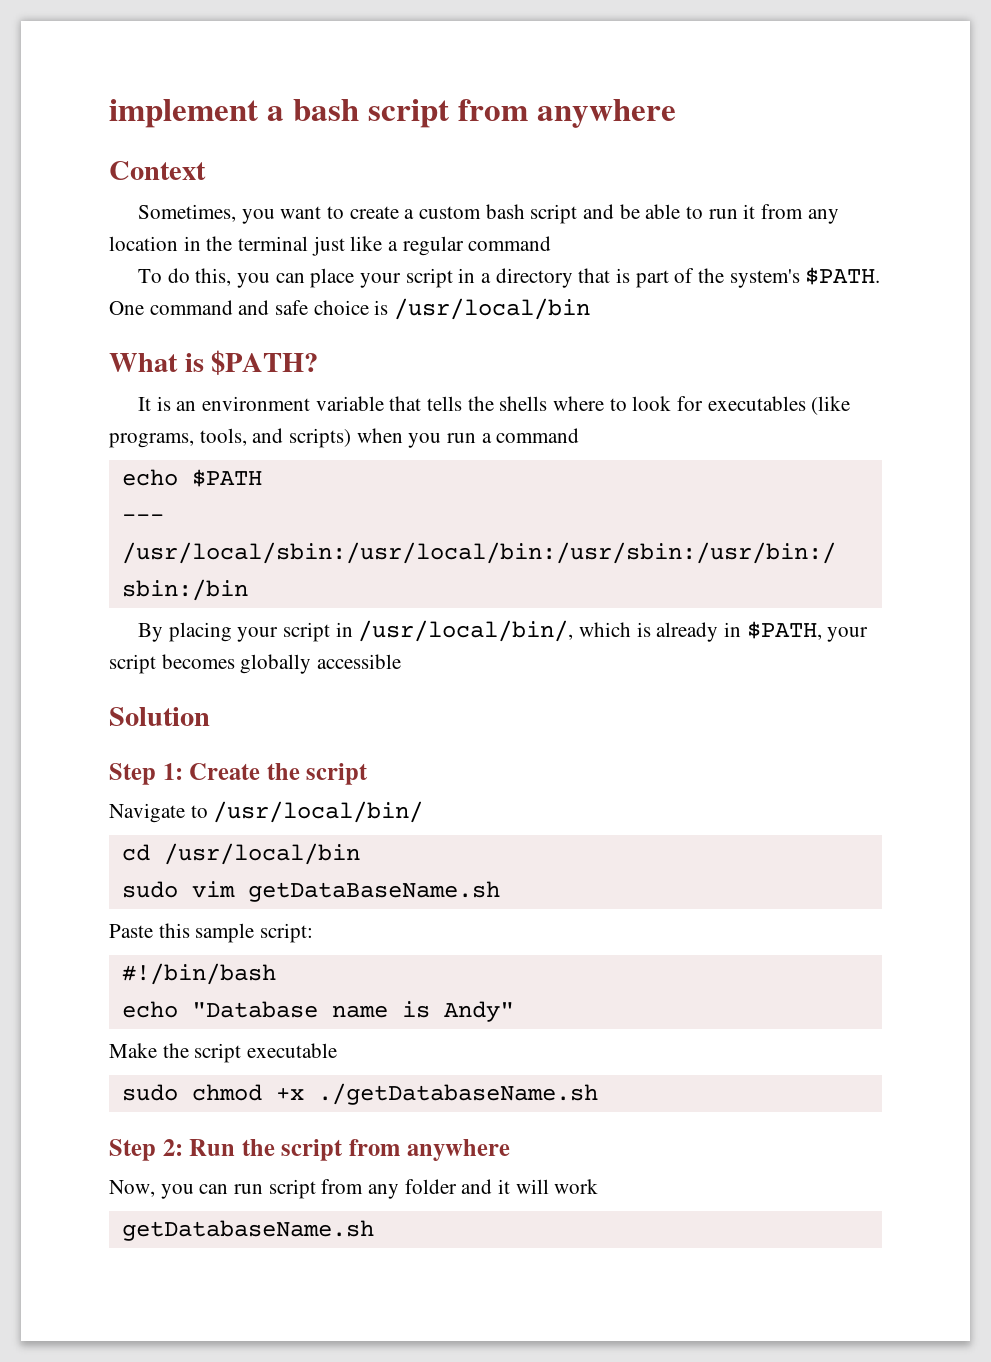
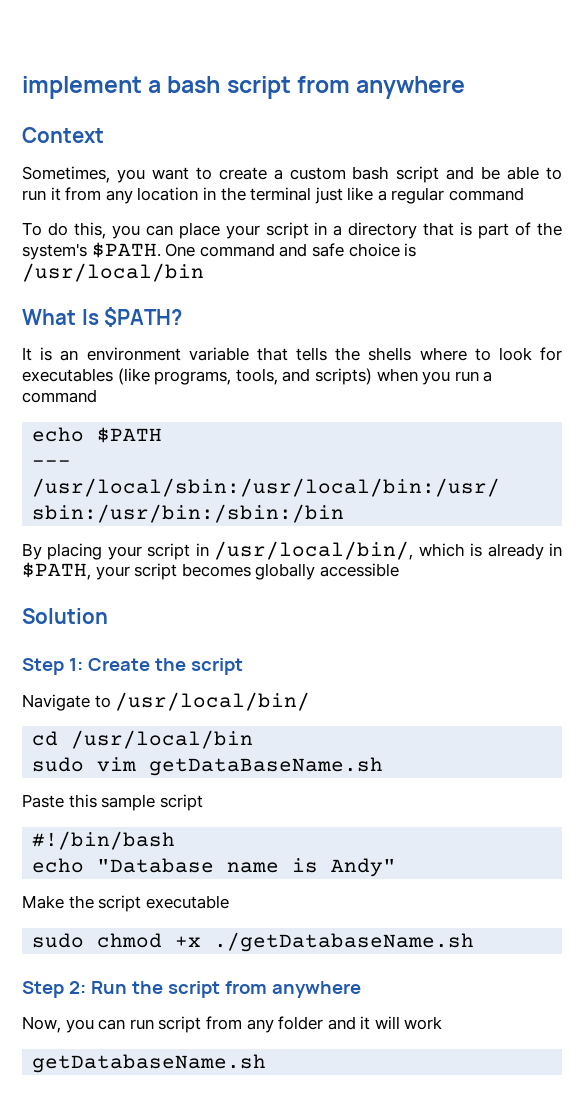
- What is $PATH?
+ What Is $PATH?
- Paste this sample script:
+ Paste this sample script

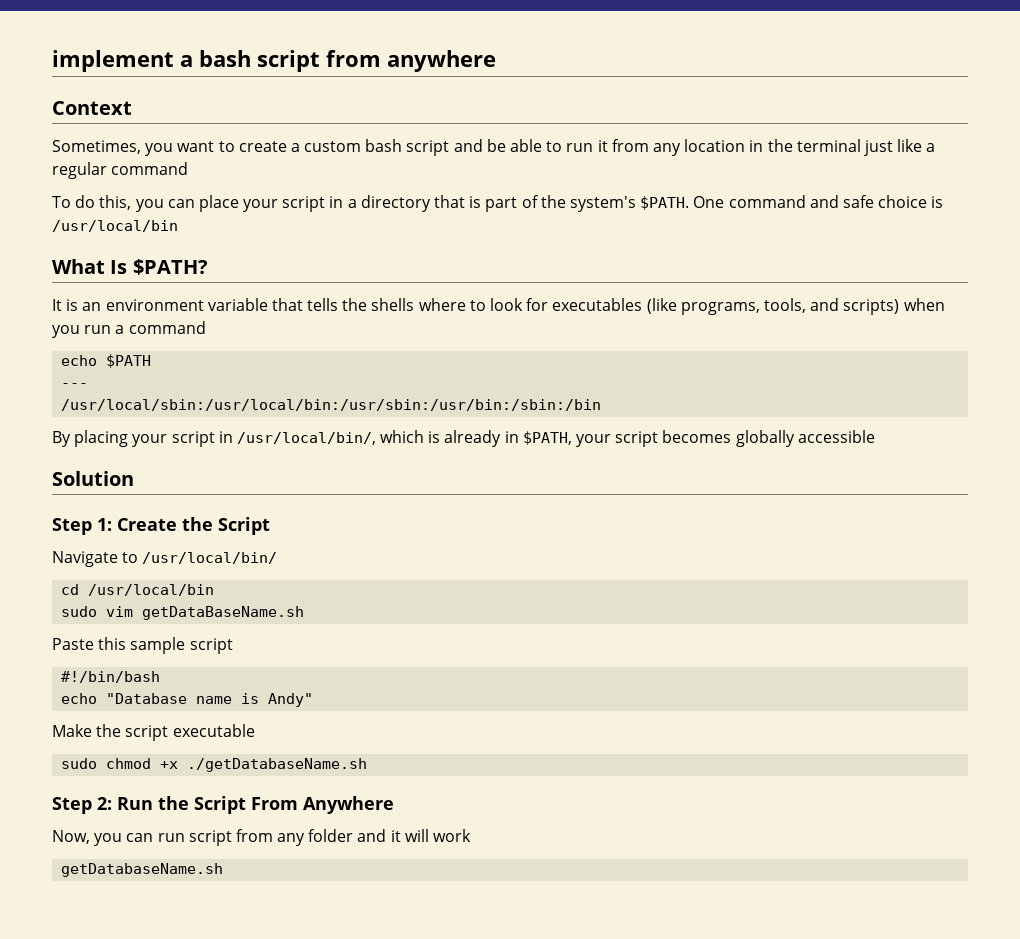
- Step 1: Create the script
+ Step 1: Create the Script
- Step 2: Run the script from anywhere
+ Step 2: Run the Script From Anywhere

